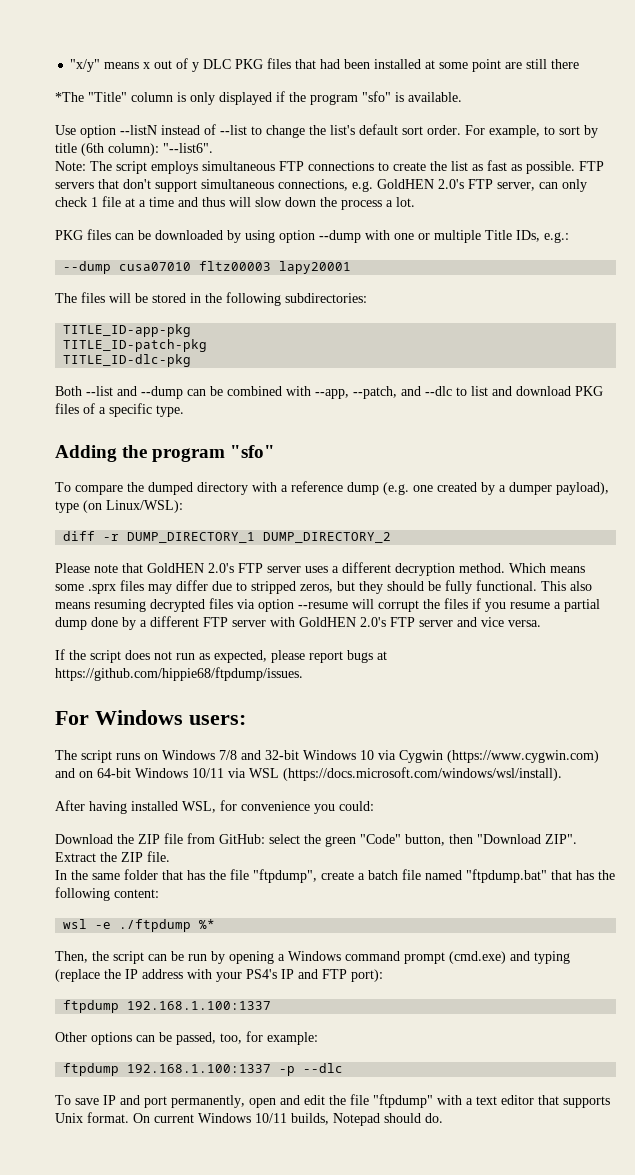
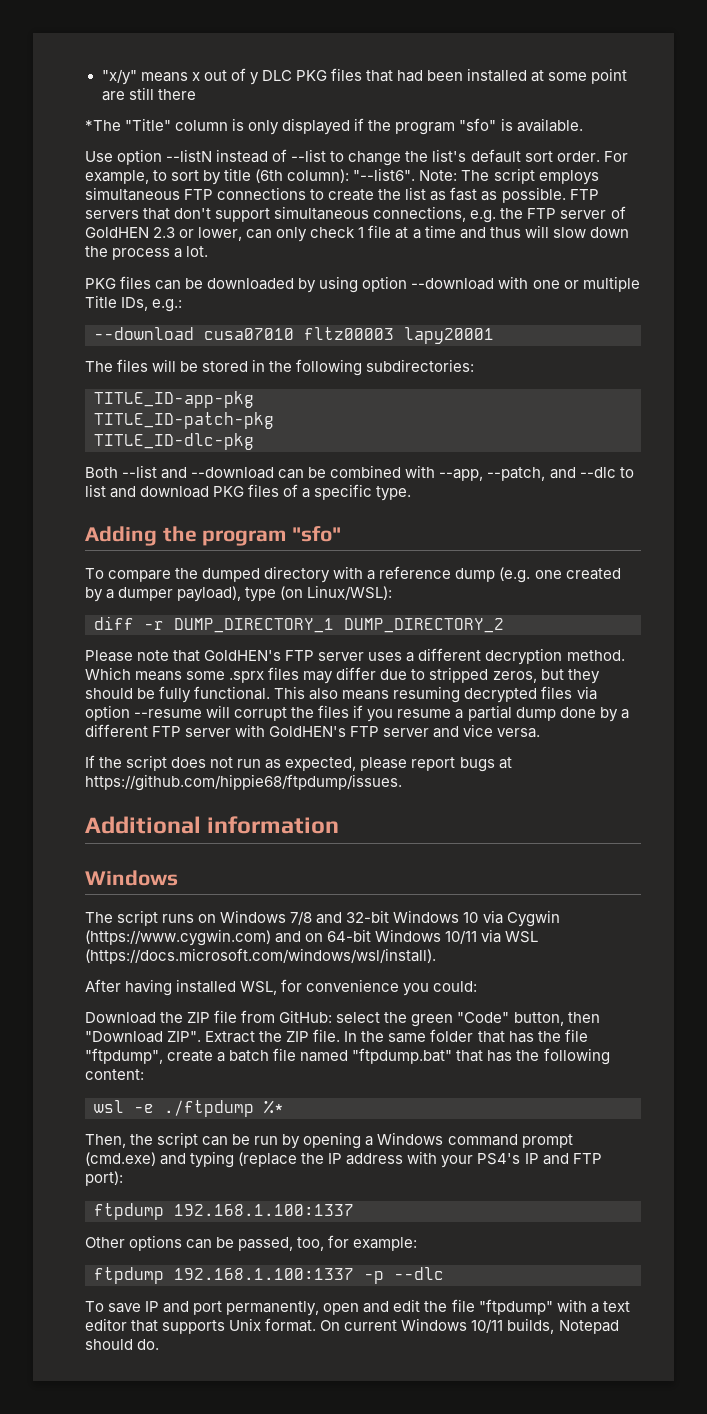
- For example, to sort by title (6th column): "--list6".
- Note: The script employs simultaneous FTP connections to create the list as fast as possible.
+ For example, to sort by title (6th column): "--list6". Note: The script employs simultaneous FTP connections to create the list as fast as possible.
- FTP servers that don't support simultaneous connections, e.g. GoldHEN 2.0's FTP server, can only check 1 file at a time and thus will slow down the process a lot.
+ FTP servers that don't support simultaneous connections, e.g. the FTP server of GoldHEN 2.3 or lower, can only check 1 file at a time and thus will slow down the process a lot.
- PKG files can be downloaded by using option --dump with one or multiple Title IDs, e.g.:
+ PKG files can be downloaded by using option --download with one or multiple Title IDs, e.g.:
- --dump cusa07010 fltz00003 lapy20001
+ --download cusa07010 fltz00003 lapy20001
- Both --list and --dump can be combined with --app, --patch, and --dlc to list and download PKG files of a specific type.
+ Both --list and --download can be combined with --app, --patch, and --dlc to list and download PKG files of a specific type.
- Please note that GoldHEN 2.0's FTP server uses a different decryption method.
+ Please note that GoldHEN's FTP server uses a different decryption method.
- This also means resuming decrypted files via option --resume will corrupt the files if you resume a partial dump done by a different FTP server with GoldHEN 2.0's FTP server and vice versa.
+ This also means resuming decrypted files via option --resume will corrupt the files if you resume a partial dump done by a different FTP server with GoldHEN's FTP server and vice versa.
- For Windows users:
+ Additional information
+ Windows
- Extract the ZIP file.
- In the same folder that has the file "ftpdump", create a batch file named "ftpdump.bat" that has the following content:
+ Extract the ZIP file. In the same folder that has the file "ftpdump", create a batch file named "ftpdump.bat" that has the following content:

